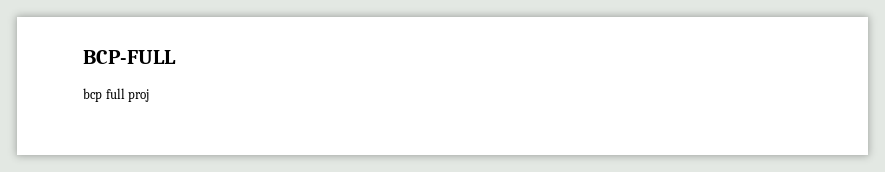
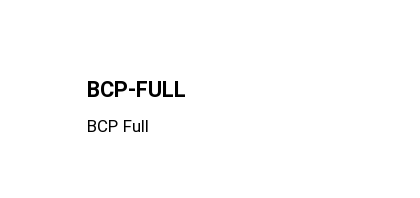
- bcp full proj
+ BCP Full

